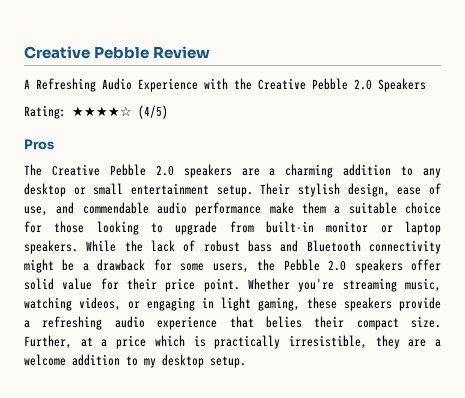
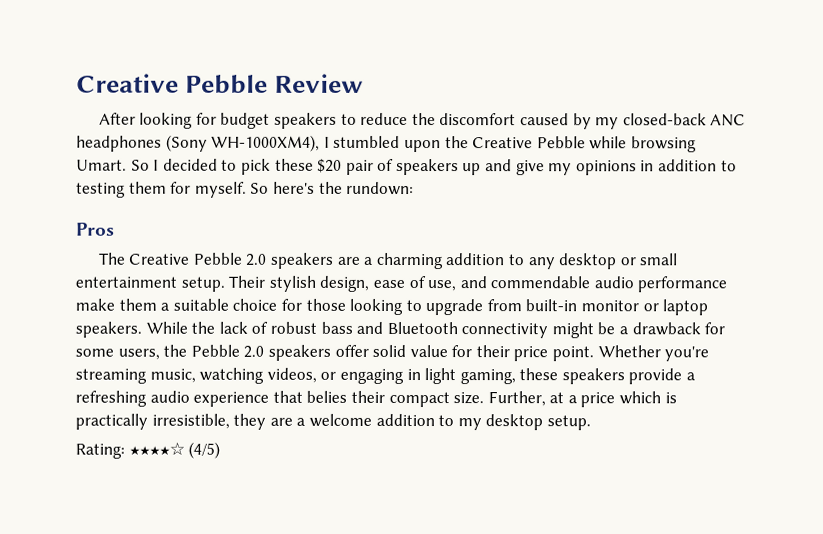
- A Refreshing Audio Experience with the Creative Pebble 2.0 Speakers
- Rating: ★★★★☆ (4/5)
+ After looking for budget speakers to reduce the discomfort caused by my closed-back ANC headphones (Sony WH-1000XM4), I stumbled upon the Creative Pebble while browsing Umart. So I decided to pick these $20 pair of speakers up and give my opinions in addition to testing them for myself. So here's the rundown:
+ Rating: ★★★★☆ (4/5)

